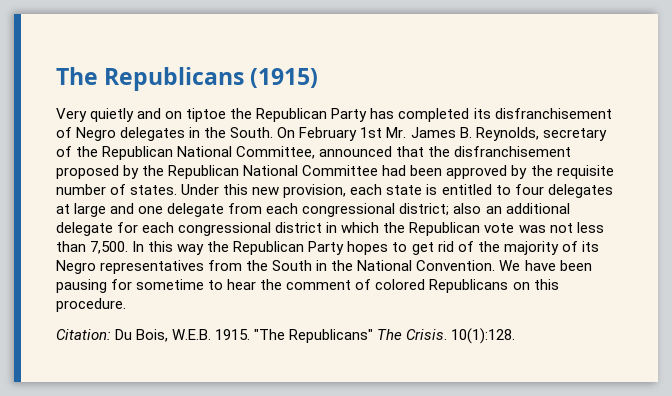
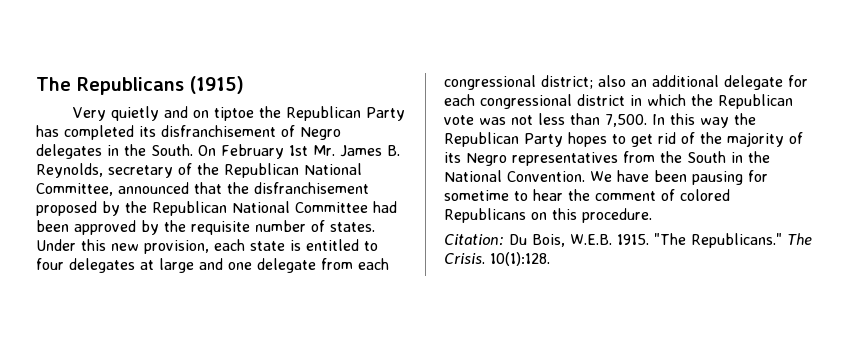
- "The Republicans" The Crisis.
+ "The Republicans." The Crisis.

